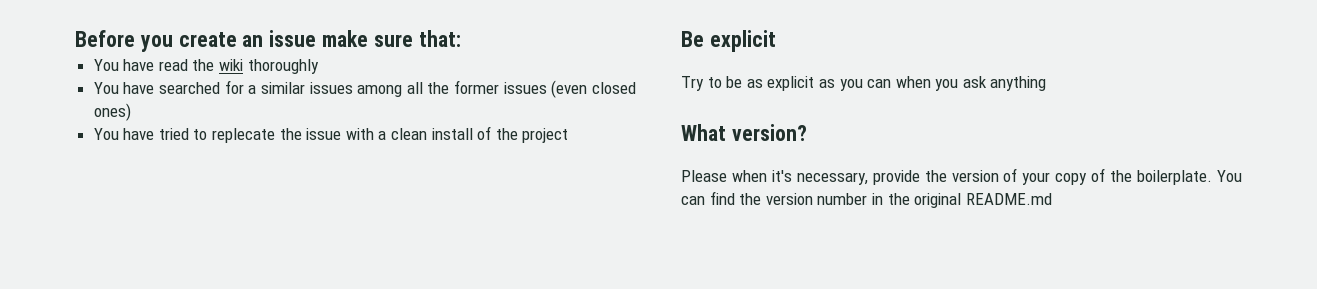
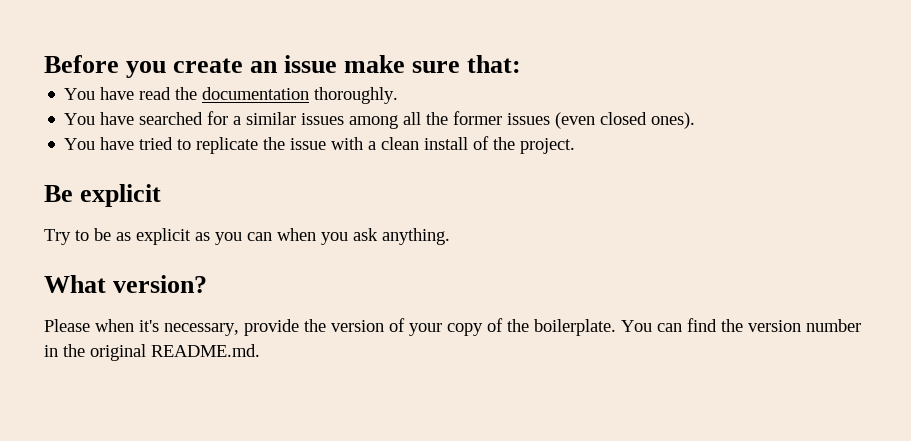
- You have read the wiki thoroughly
+ You have read the documentation thoroughly.
- You have searched for a similar issues among all the former issues (even closed ones)
+ You have searched for a similar issues among all the former issues (even closed ones).
- You have tried to replecate the issue with a clean install of the project
+ You have tried to replicate the issue with a clean install of the project.
- Try to be as explicit as you can when you ask anything
+ Try to be as explicit as you can when you ask anything.
- You can find the version number in the original README.md
+ You can find the version number in the original README.md.

